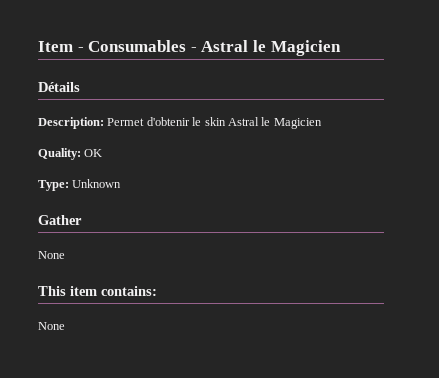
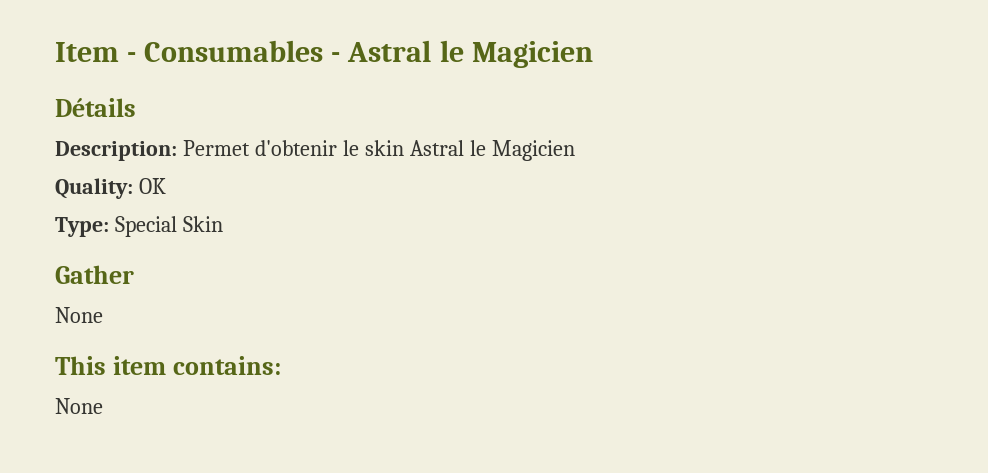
- Type: Unknown
+ Type: Special Skin

